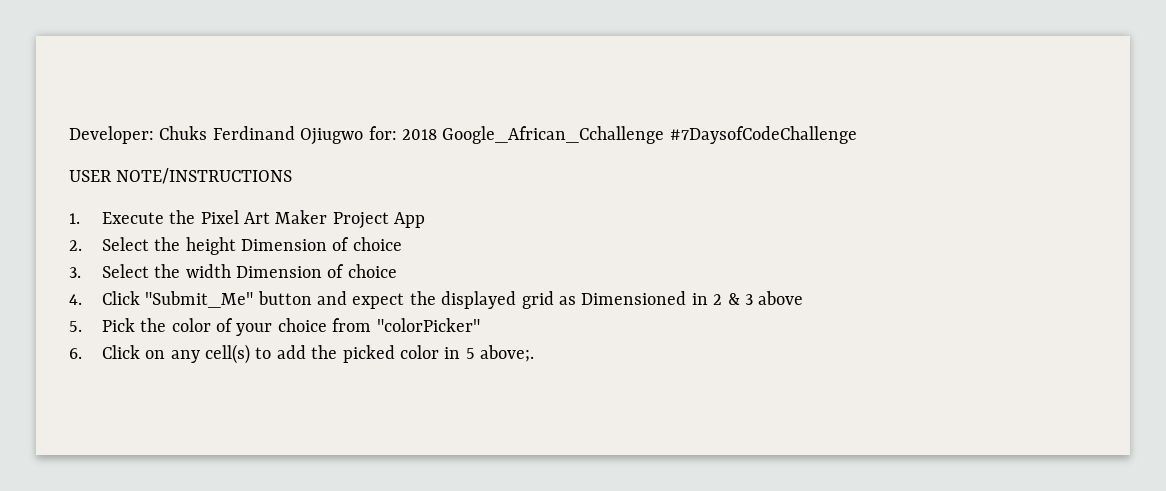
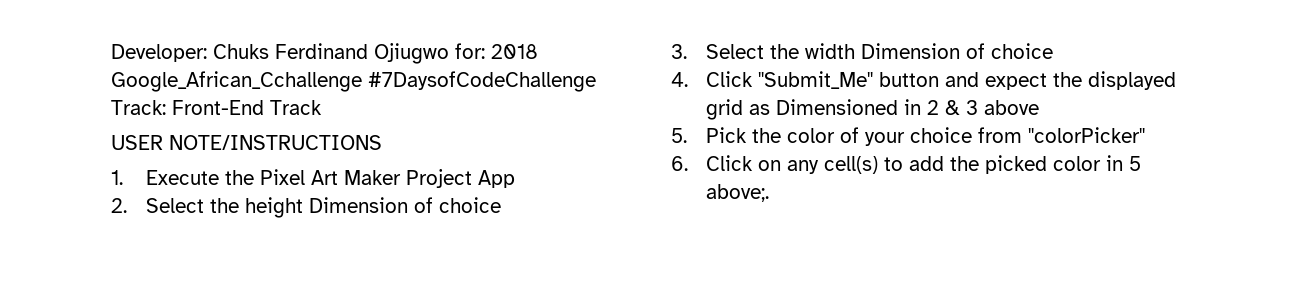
- Developer: Chuks Ferdinand Ojiugwo for: 2018 Google_African_Cchallenge #7DaysofCodeChallenge
+ Developer: Chuks Ferdinand Ojiugwo for: 2018 Google_African_Cchallenge #7DaysofCodeChallenge Track: Front-End Track

